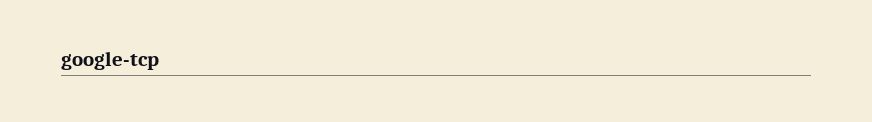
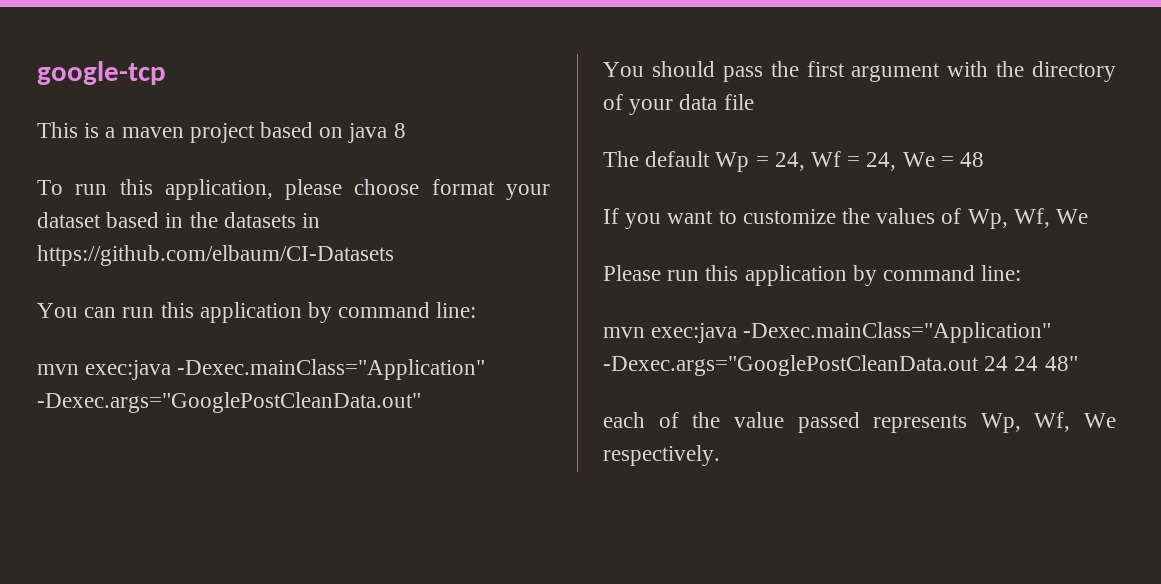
+ This is a maven project based on java 8
+ To run this application, please choose format your dataset based in the datasets in https://github.com/elbaum/CI-Datasets
+ You can run this application by command line:
+ mvn exec:java -Dexec.mainClass="Application" -Dexec.args="GooglePostCleanData.out"
+ You should pass the first argument with the directory of your data file
+ The default Wp = 24, Wf = 24, We = 48
+ If you want to customize the values of Wp, Wf, We
+ Please run this application by command line:
+ mvn exec:java -Dexec.mainClass="Application" -Dexec.args="GooglePostCleanData.out 24 24 48"
+ each of the value passed represents Wp, Wf, We respectively.

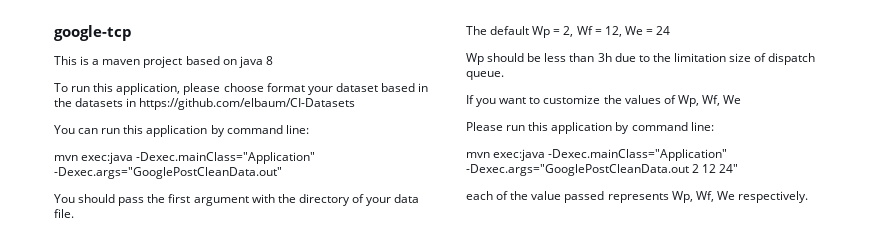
- You should pass the first argument with the directory of your data file
+ You should pass the first argument with the directory of your data file.
- The default Wp = 24, Wf = 24, We = 48
+ The default Wp = 2, Wf = 12, We = 24
+ Wp should be less than 3h due to the limitation size of dispatch queue.
- mvn exec:java -Dexec.mainClass="Application" -Dexec.args="GooglePostCleanData.out 24 24 48"
+ mvn exec:java -Dexec.mainClass="Application" -Dexec.args="GooglePostCleanData.out 2 12 24"

